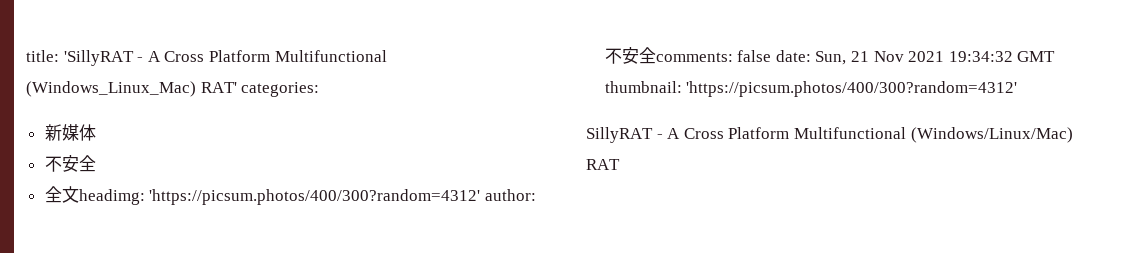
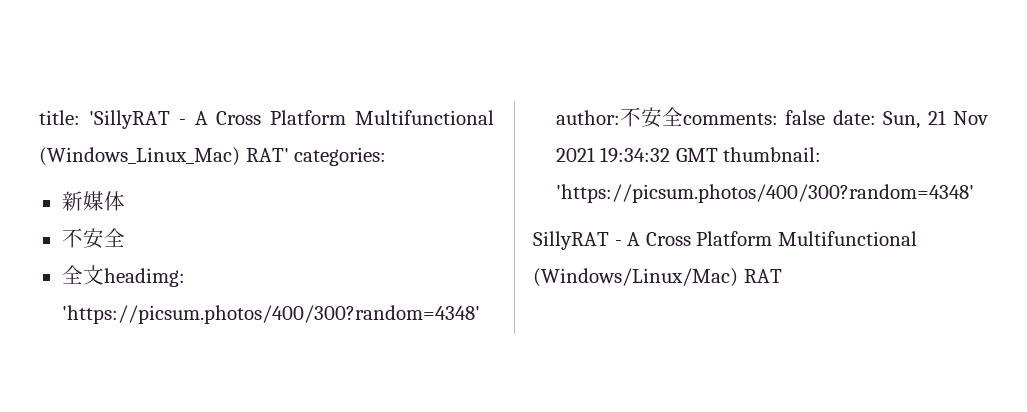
- 全文headimg: 'https://picsum.photos/400/300?random=4312' author:不安全comments: false date: Sun, 21 Nov 2021 19:34:32 GMT thumbnail: 'https://picsum.photos/400/300?random=4312'
+ 全文headimg: 'https://picsum.photos/400/300?random=4348' author:不安全comments: false date: Sun, 21 Nov 2021 19:34:32 GMT thumbnail: 'https://picsum.photos/400/300?random=4348'

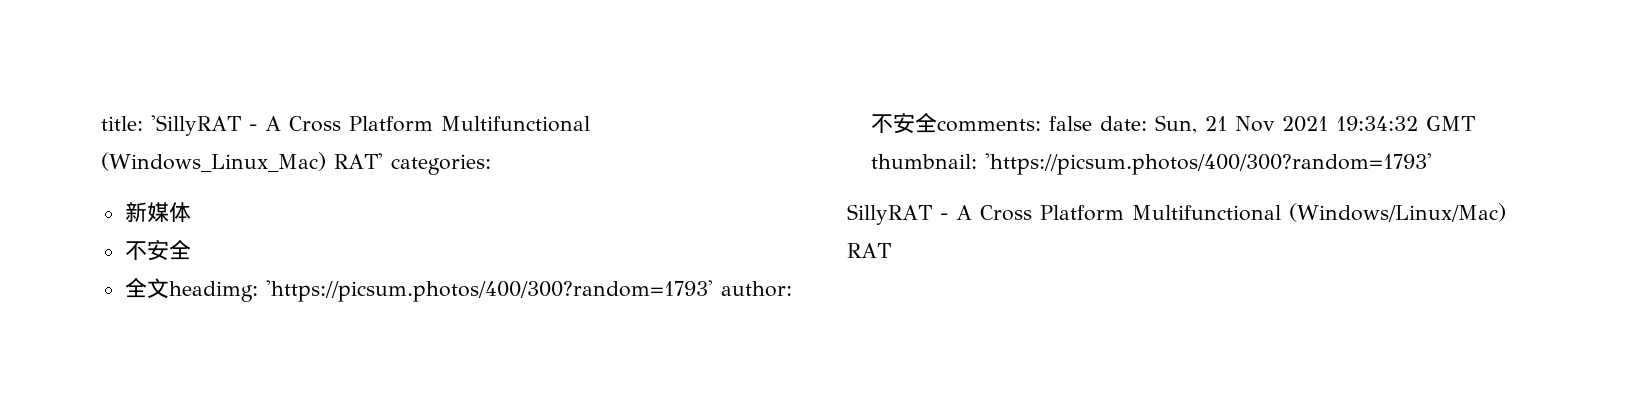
- 全文headimg: 'https://picsum.photos/400/300?random=4348' author:不安全comments: false date: Sun, 21 Nov 2021 19:34:32 GMT thumbnail: 'https://picsum.photos/400/300?random=4348'
+ 全文headimg: 'https://picsum.photos/400/300?random=1793' author:不安全comments: false date: Sun, 21 Nov 2021 19:34:32 GMT thumbnail: 'https://picsum.photos/400/300?random=1793'

